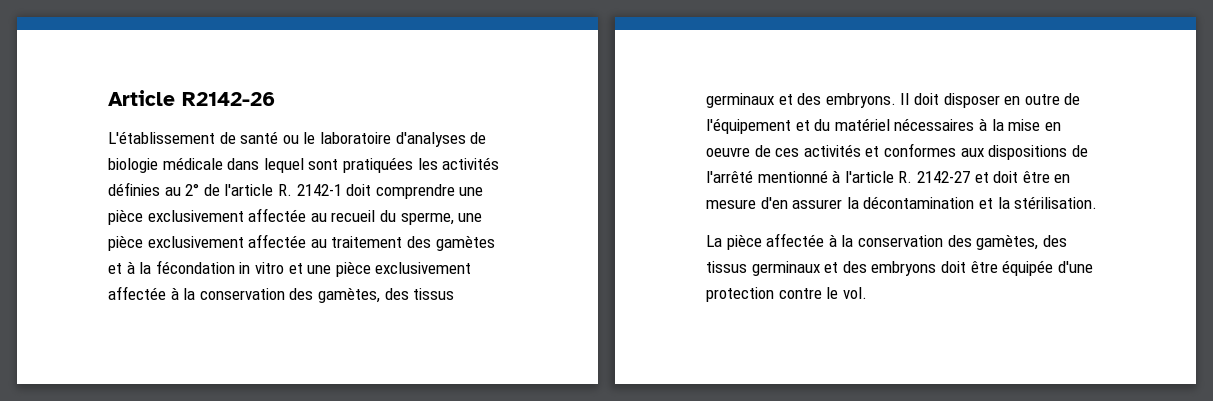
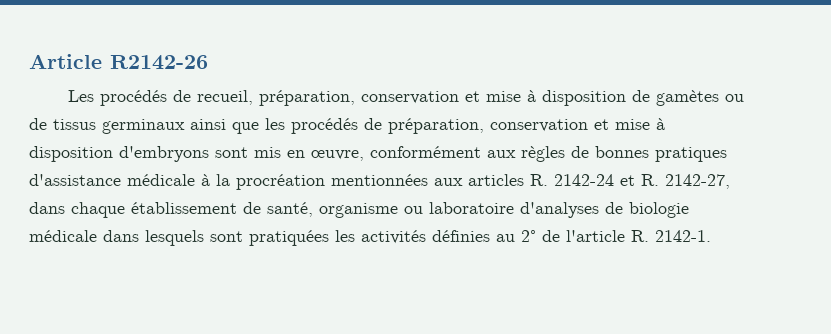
- L'établissement de santé ou le laboratoire d'analyses de biologie médicale dans lequel sont pratiquées les activités définies au 2° de l'article R. 2142-1 doit comprendre une pièce exclusivement affectée au recueil du sperme, une pièce exclusivement affectée au traitement des gamètes et à la fécondation in vitro et une pièce exclusivement affectée à la conservation des gamètes, des tissus germinaux et des embryons. Il doit disposer en outre de l'équipement et du matériel nécessaires à la mise en oeuvre de ces activités et conformes aux dispositions de l'arrêté mentionné à l'article R. 2142-27 et doit être en mesure d'en assurer la décontamination et la stérilisation.
- La pièce affectée à la conservation des gamètes, des tissus germinaux et des embryons doit être équipée d'une protection contre le vol.
+ Les procédés de recueil, préparation, conservation et mise à disposition de gamètes ou de tissus germinaux ainsi que les procédés de préparation, conservation et mise à disposition d'embryons sont mis en œuvre, conformément aux règles de bonnes pratiques d'assistance médicale à la procréation mentionnées aux articles R. 2142-24 et R. 2142-27, dans chaque établissement de santé, organisme ou laboratoire d'analyses de biologie médicale dans lesquels sont pratiquées les activités définies au 2° de l'article R. 2142-1.

